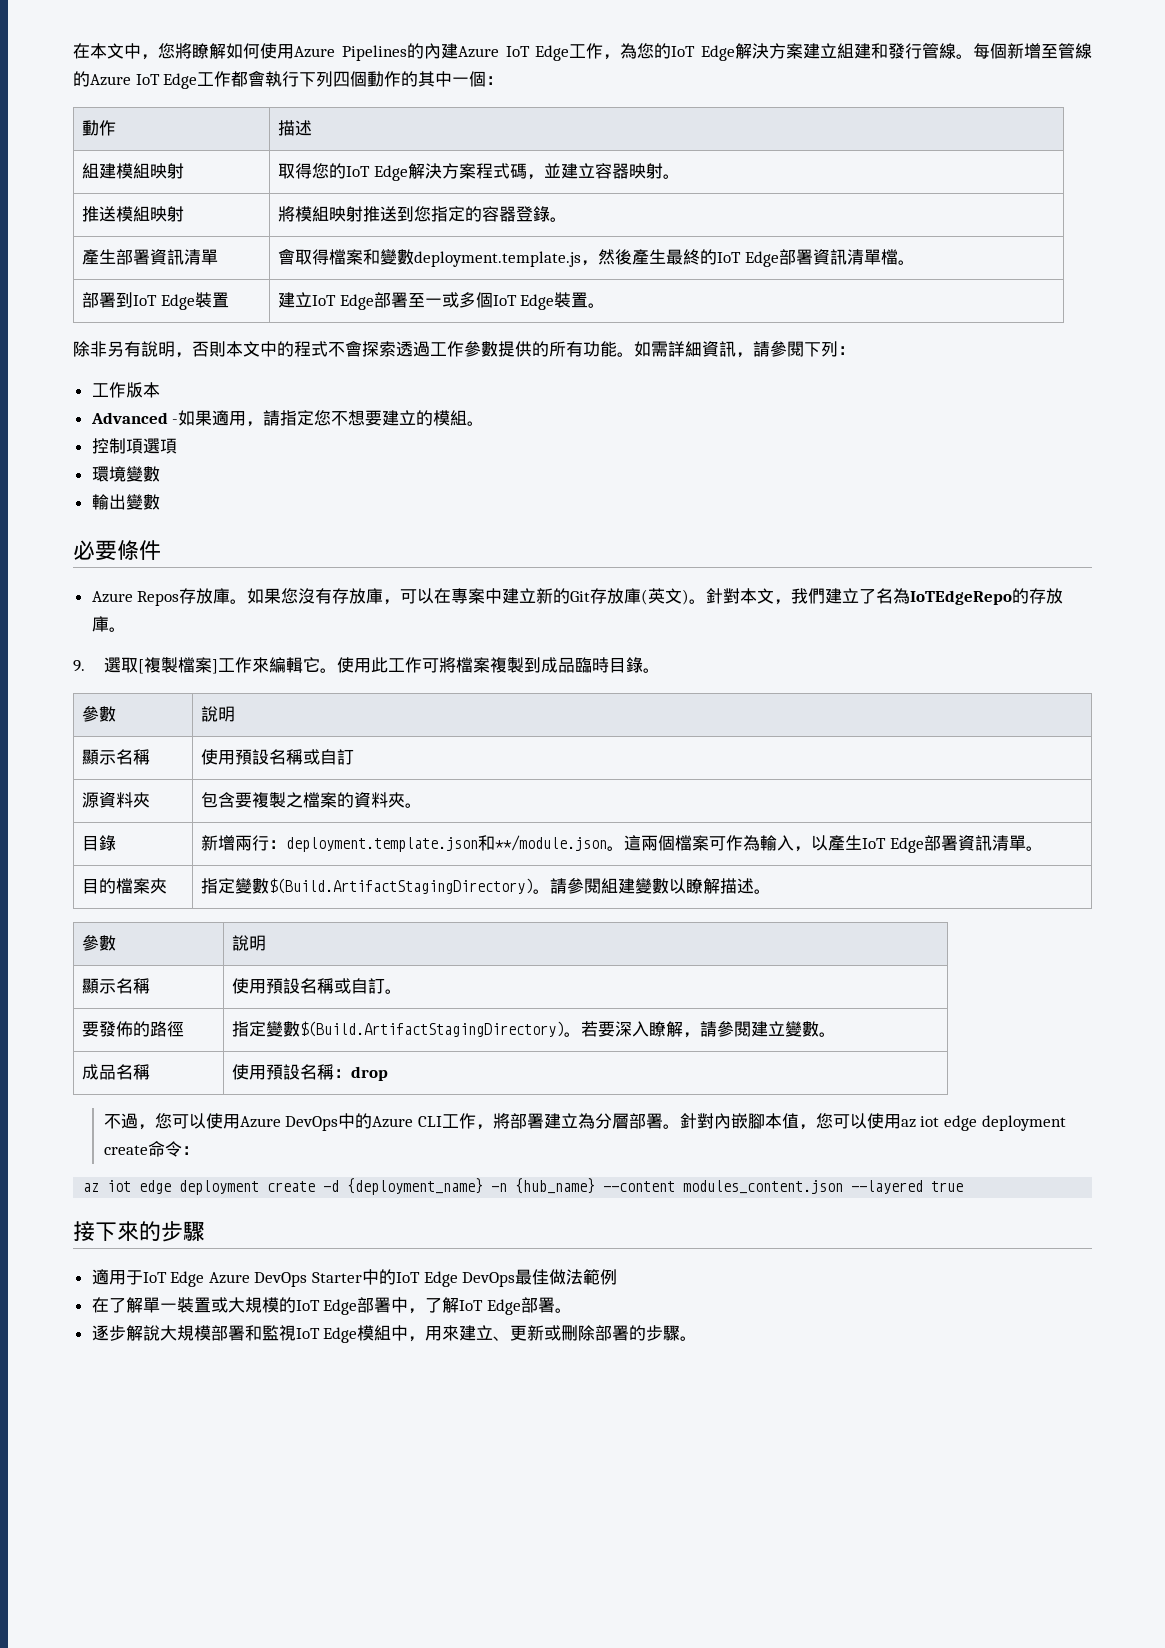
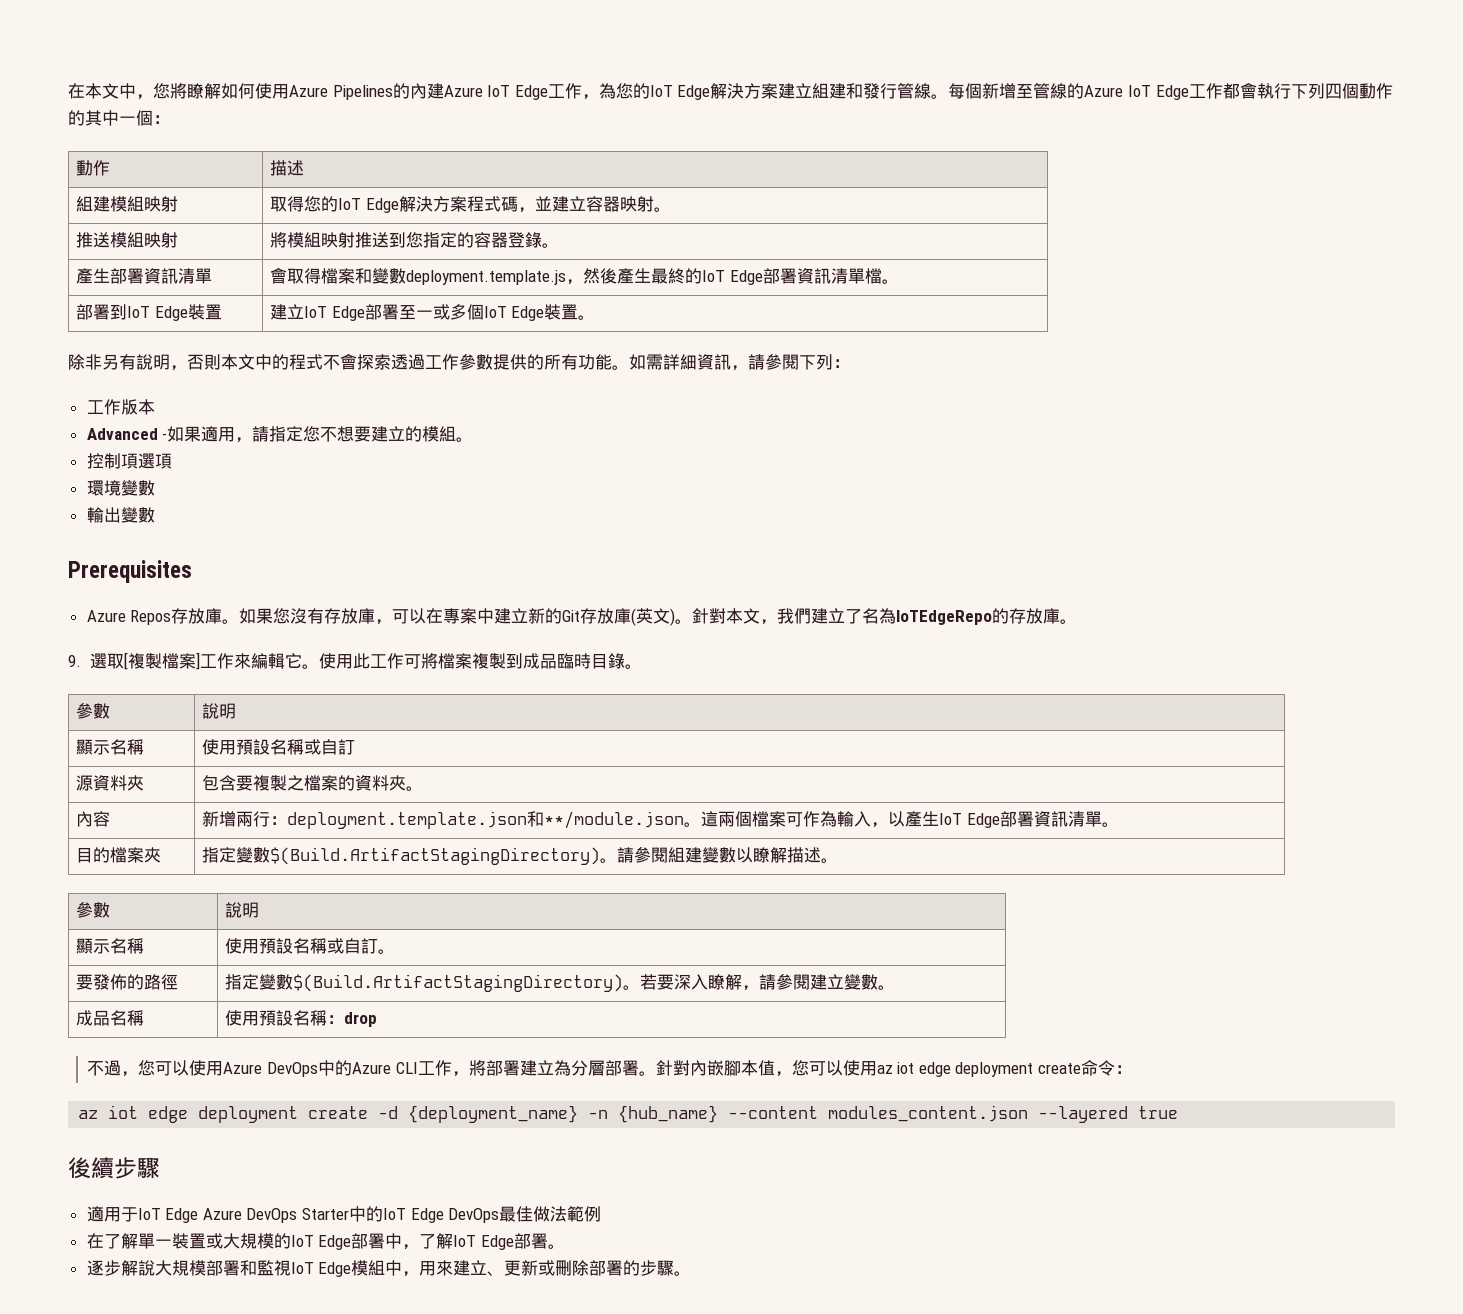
- 必要條件
+ Prerequisites
- 目錄 | 新增兩行：deployment.template.json和**/module.json。這兩個檔案可作為輸入，以產生IoT Edge部署資訊清單。
+ 內容 | 新增兩行：deployment.template.json和**/module.json。這兩個檔案可作為輸入，以產生IoT Edge部署資訊清單。
- 接下來的步驟
+ 後續步驟

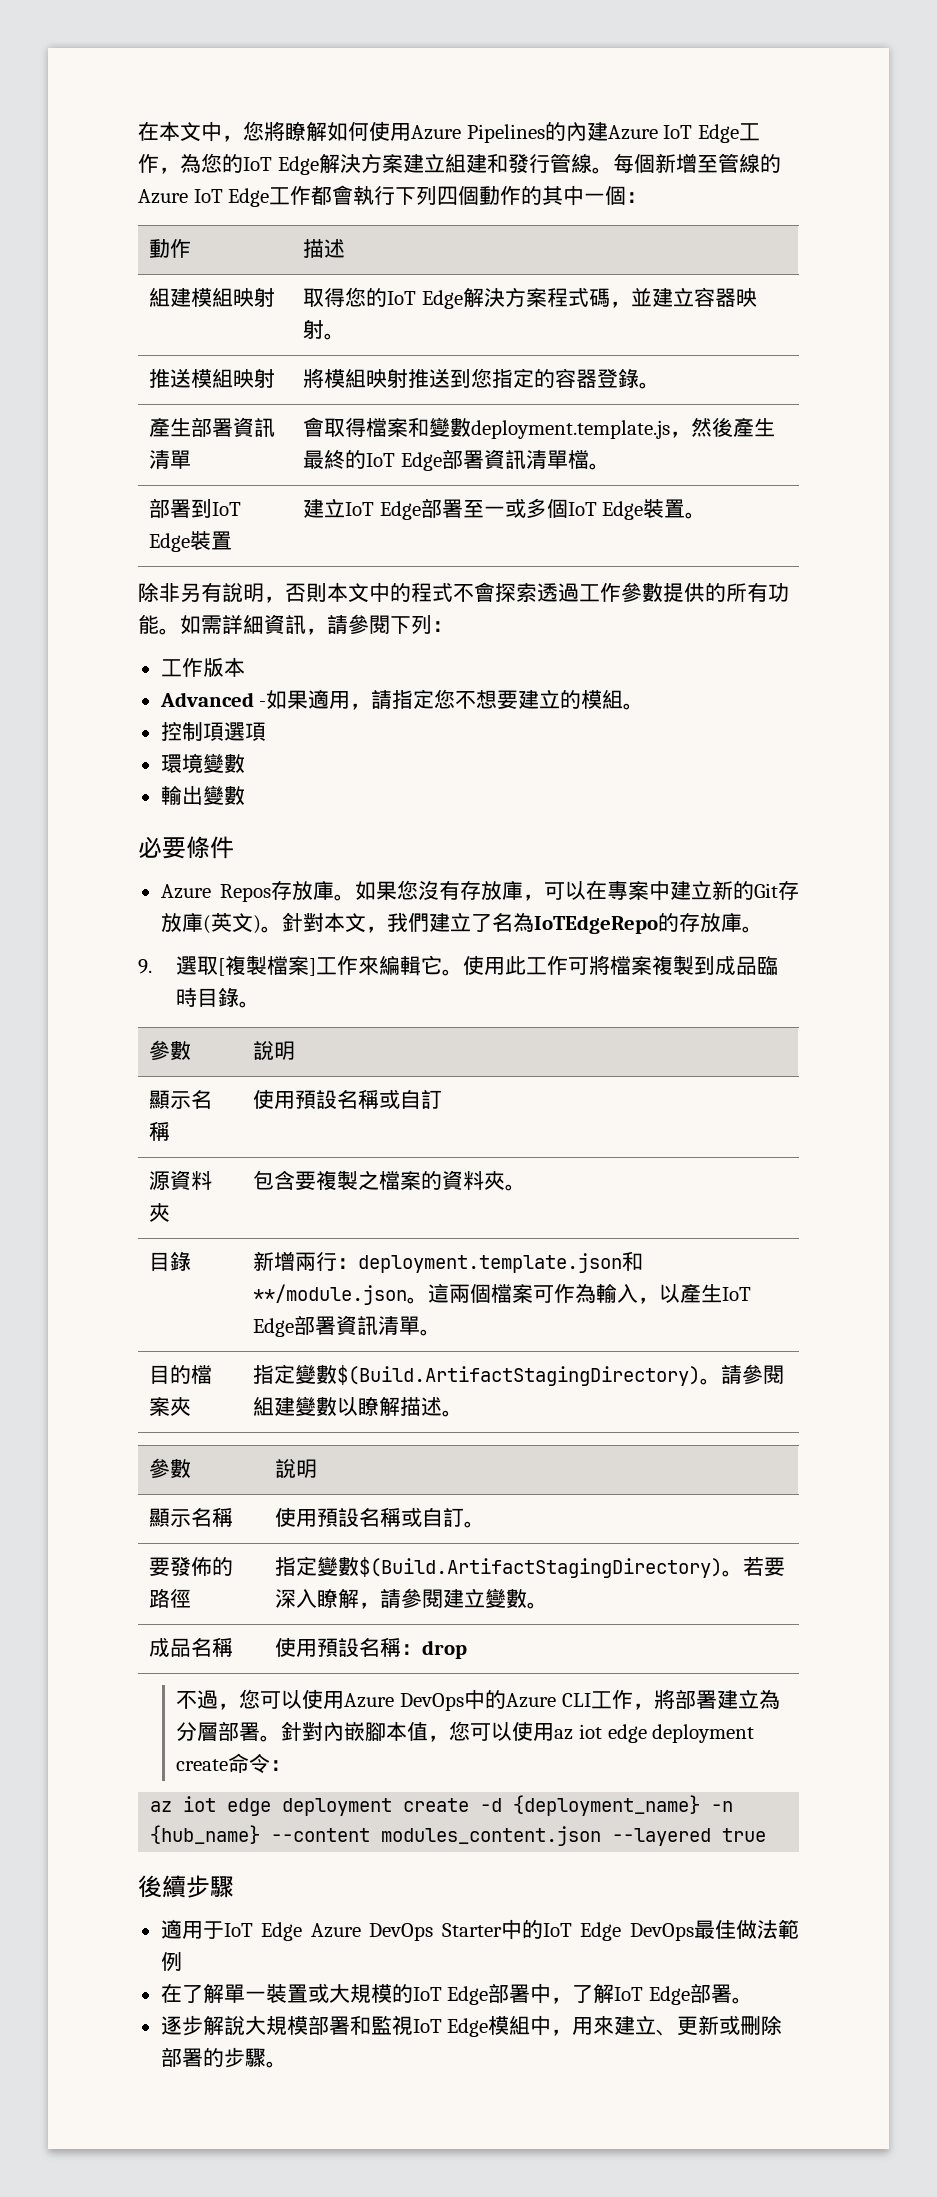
- Prerequisites
+ 必要條件
- 內容 | 新增兩行：deployment.template.json和**/module.json。這兩個檔案可作為輸入，以產生IoT Edge部署資訊清單。
+ 目錄 | 新增兩行：deployment.template.json和**/module.json。這兩個檔案可作為輸入，以產生IoT Edge部署資訊清單。

